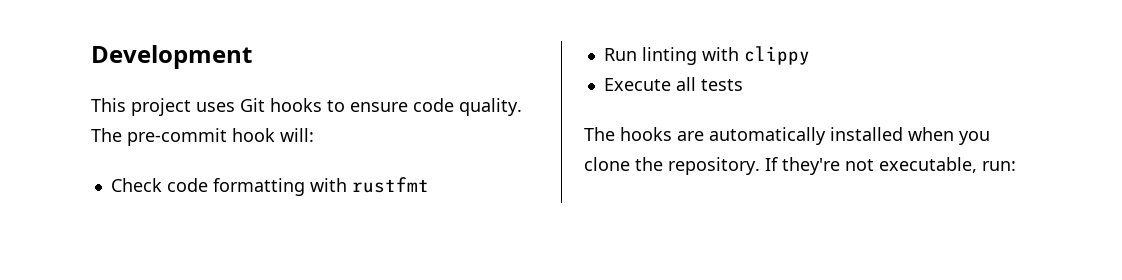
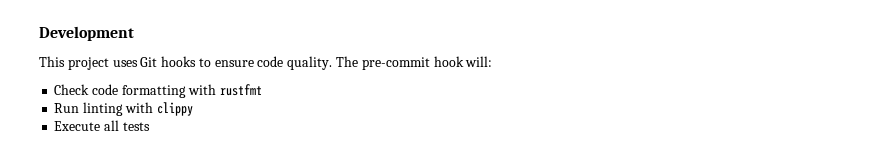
- The hooks are automatically installed when you clone the repository. If they're not executable, run:

